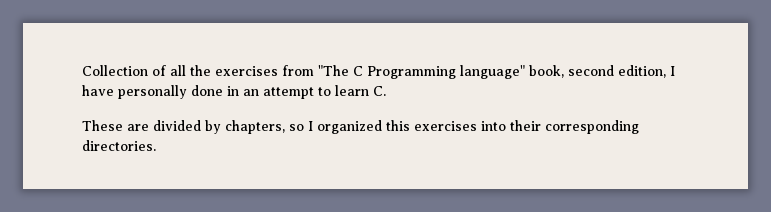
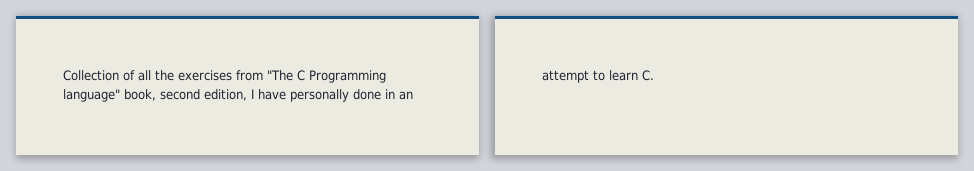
- These are divided by chapters, so I organized this exercises into their corresponding directories.

